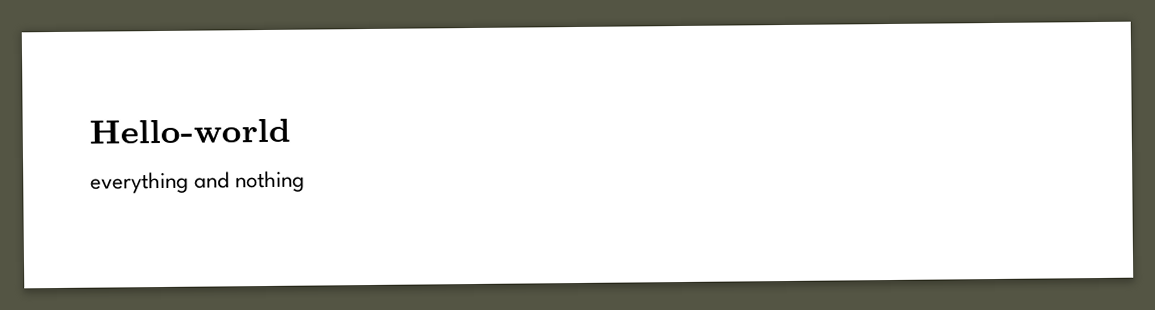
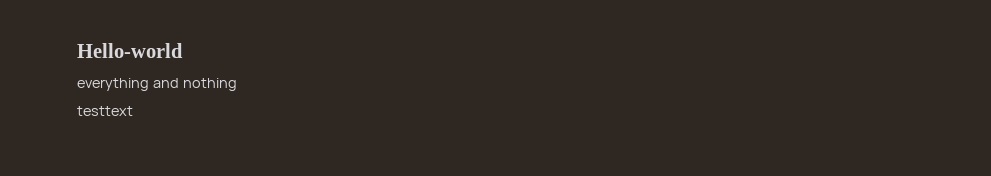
+ testtext

